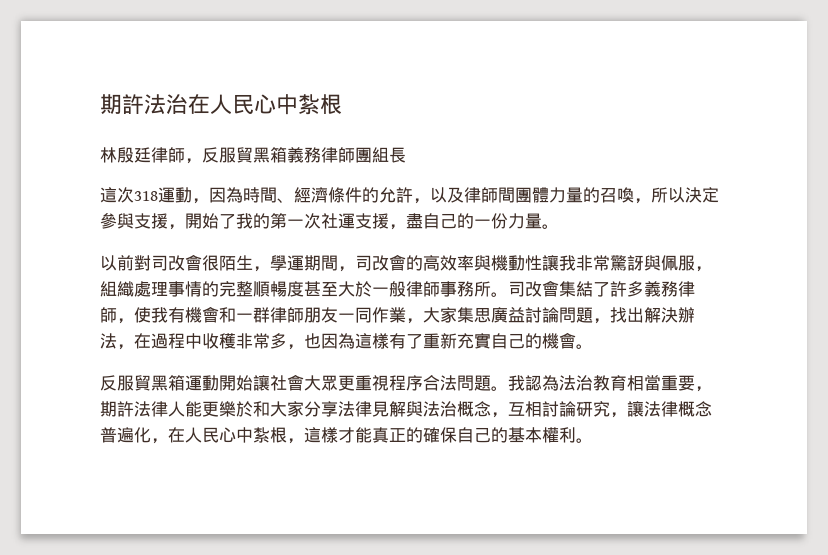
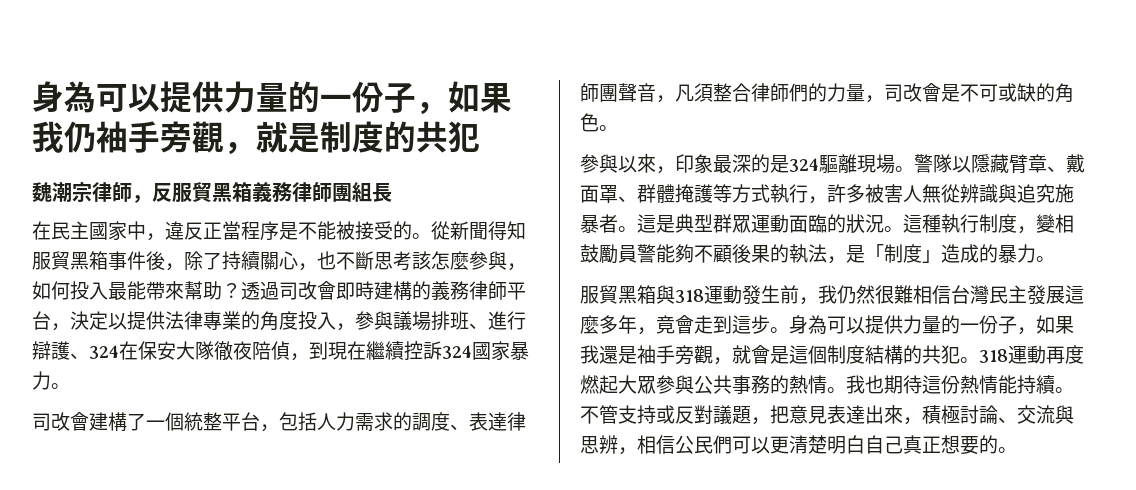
- 期許法治在人民心中紮根
- 林殷廷律師，反服貿黑箱義務律師團組長
+ 身為可以提供力量的一份子，如果我仍袖手旁觀，就是制度的共犯
+ 魏潮宗律師，反服貿黑箱義務律師團組長
- 這次318運動，因為時間、經濟條件的允許，以及律師間團體力量的召喚，所以決定參與支援，開始了我的第一次社運支援，盡自己的一份力量。
- 以前對司改會很陌生，學運期間，司改會的高效率與機動性讓我非常驚訝與佩服，組織處理事情的完整順暢度甚至大於一般律師事務所。司改會集結了許多義務律師，使我有機會和一群律師朋友一同作業，大家集思廣益討論問題，找出解決辦法，在過程中收穫非常多，也因為這樣有了重新充實自己的機會。
- 反服貿黑箱運動開始讓社會大眾更重視程序合法問題。我認為法治教育相當重要，期許法律人能更樂於和大家分享法律見解與法治概念，互相討論研究，讓法律概念普遍化，在人民心中紮根，這樣才能真正的確保自己的基本權利。
+ 在民主國家中，違反正當程序是不能被接受的。從新聞得知服貿黑箱事件後，除了持續關心，也不斷思考該怎麼參與，如何投入最能帶來幫助？透過司改會即時建構的義務律師平台，決定以提供法律專業的角度投入，參與議場排班、進行辯護、324在保安大隊徹夜陪偵，到現在繼續控訴324國家暴力。
+ 司改會建構了一個統整平台，包括人力需求的調度、表達律師團聲音，凡須整合律師們的力量，司改會是不可或缺的角色。
+ 參與以來，印象最深的是324驅離現場。警隊以隱藏臂章、戴面罩、群體掩護等方式執行，許多被害人無從辨識與追究施暴者。這是典型群眾運動面臨的狀況。這種執行制度，變相鼓勵員警能夠不顧後果的執法，是「制度」造成的暴力。
+ 服貿黑箱與318運動發生前，我仍然很難相信台灣民主發展這麼多年，竟會走到這步。身為可以提供力量的一份子，如果我還是袖手旁觀，就會是這個制度結構的共犯。318運動再度燃起大眾參與公共事務的熱情。我也期待這份熱情能持續。不管支持或反對議題，把意見表達出來，積極討論、交流與思辨，相信公民們可以更清楚明白自己真正想要的。

